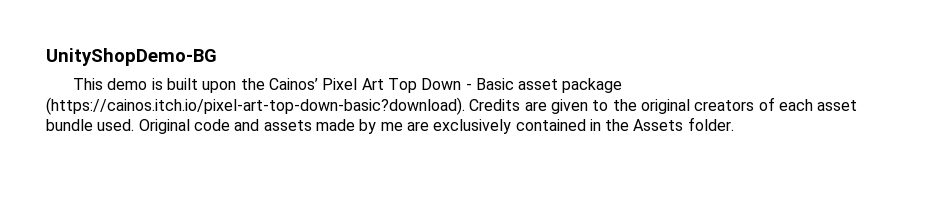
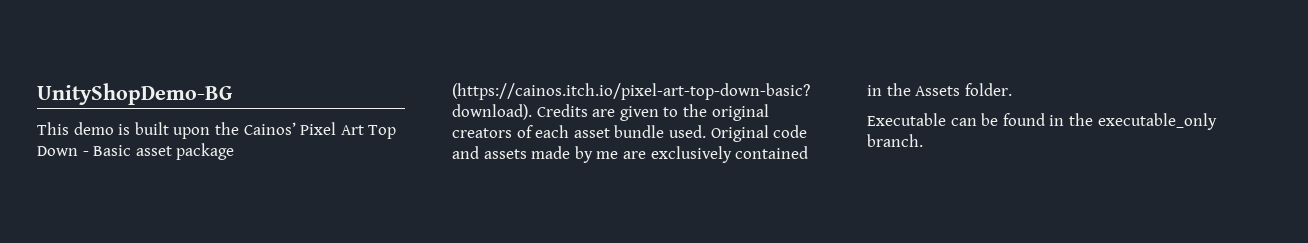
+ Executable can be found in the executable_only branch.

